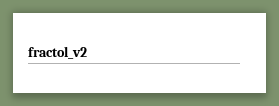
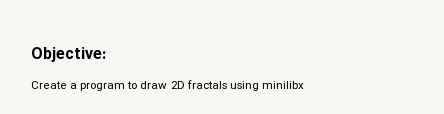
- fractol_v2
+ Objective:
+ Create a program to draw 2D fractals using minilibx

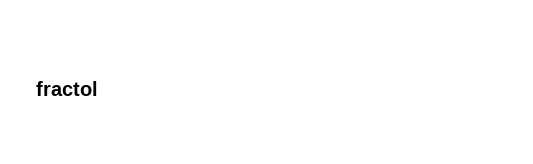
- Objective:
- Create a program to draw 2D fractals using minilibx
+ fractol

